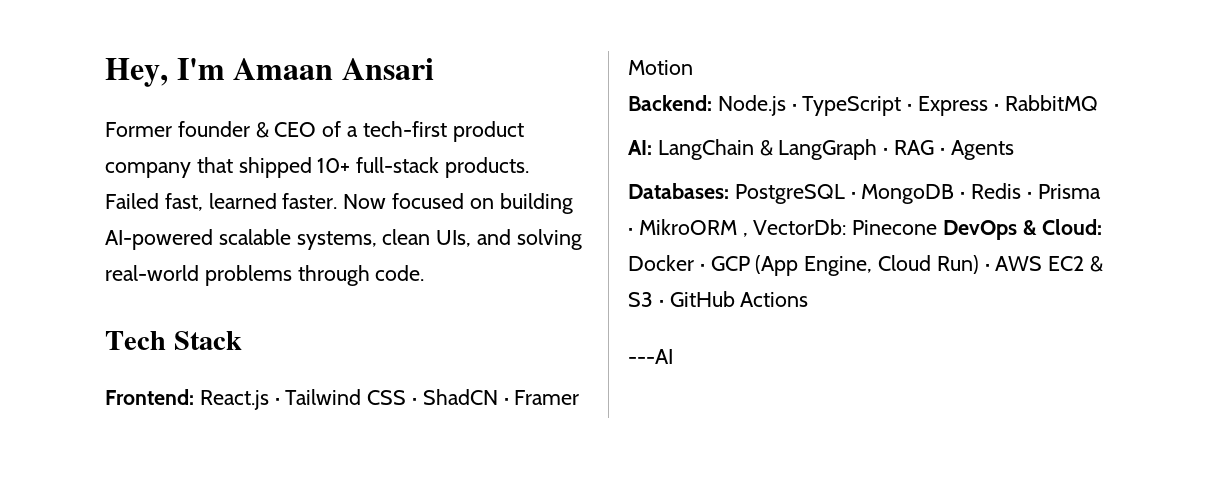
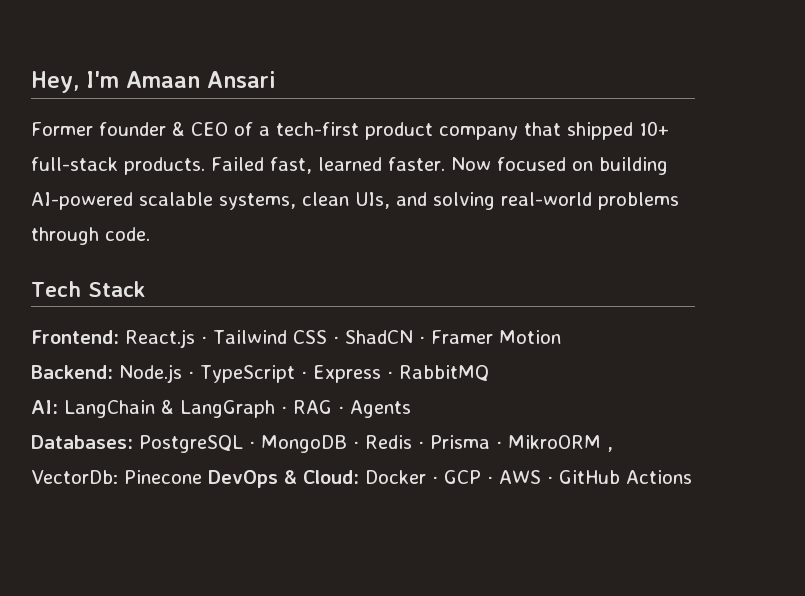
- Databases: PostgreSQL · MongoDB · Redis · Prisma · MikroORM , VectorDb: Pinecone DevOps & Cloud: Docker · GCP (App Engine, Cloud Run) · AWS EC2 & S3 · GitHub Actions
+ Databases: PostgreSQL · MongoDB · Redis · Prisma · MikroORM , VectorDb: Pinecone DevOps & Cloud: Docker · GCP · AWS · GitHub Actions
- ---AI

